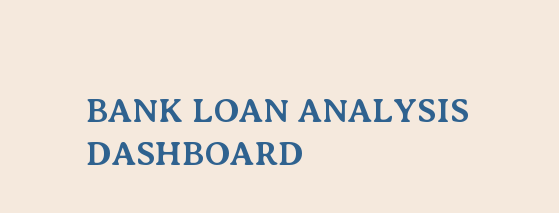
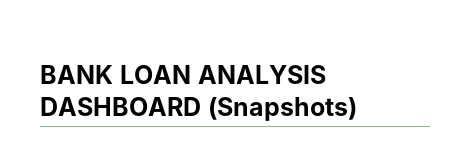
- BANK LOAN ANALYSIS DASHBOARD
+ BANK LOAN ANALYSIS DASHBOARD (Snapshots)

